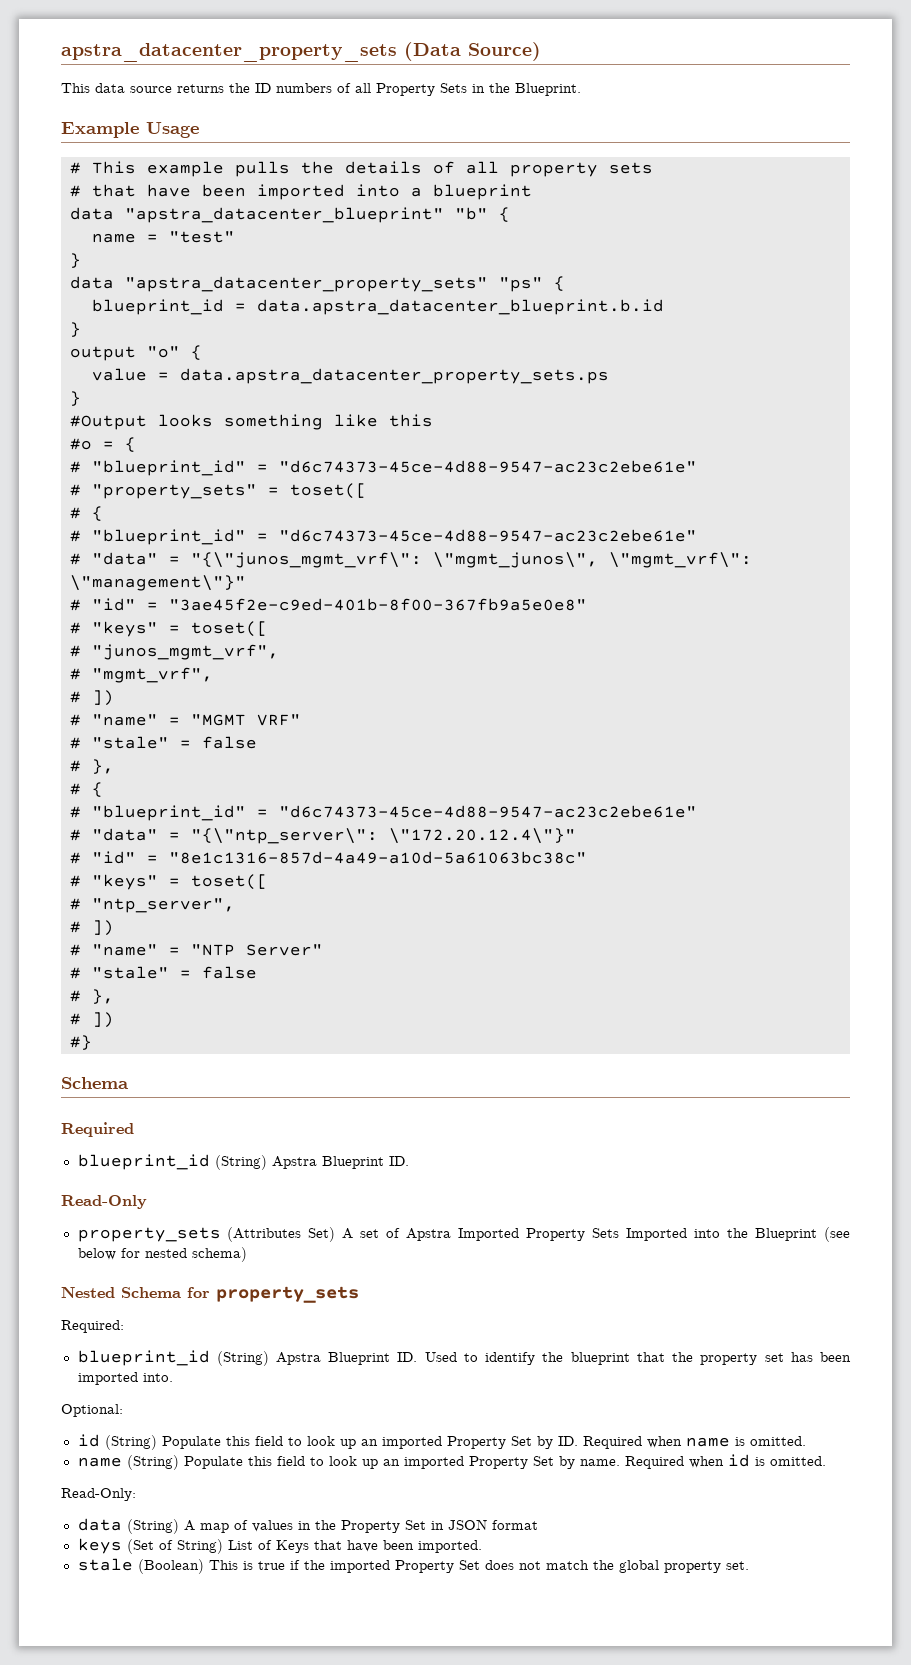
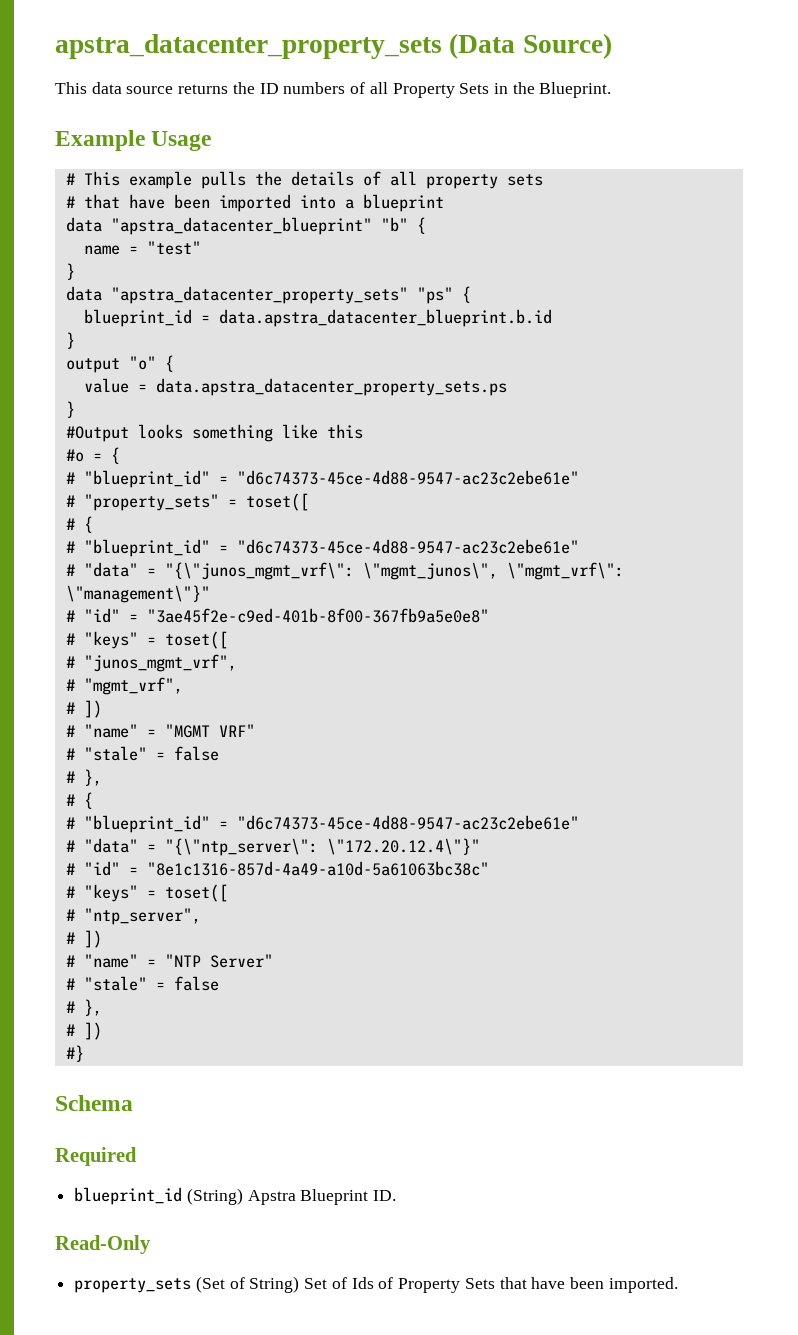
- property_sets (Attributes Set) A set of Apstra Imported Property Sets Imported into the Blueprint (see below for nested schema)
- Nested Schema for property_sets
- Required:
- blueprint_id (String) Apstra Blueprint ID. Used to identify the blueprint that the property set has been imported into.
- Optional:
- id (String) Populate this field to look up an imported Property Set by ID. Required when name is omitted.
- name (String) Populate this field to look up an imported Property Set by name. Required when id is omitted.
- Read-Only:
- data (String) A map of values in the Property Set in JSON format
- keys (Set of String) List of Keys that have been imported.
- stale (Boolean) This is true if the imported Property Set does not match the global property set.
+ property_sets (Set of String) Set of Ids of Property Sets that have been imported.

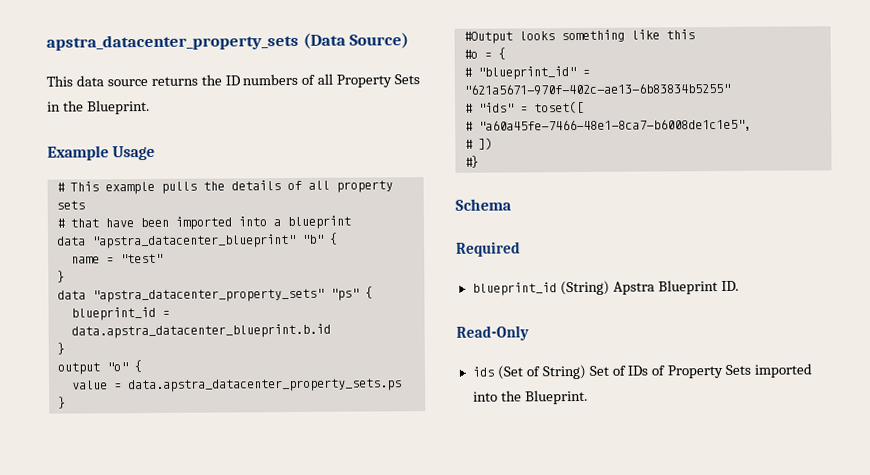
  #o = {
- # "blueprint_id" = "d6c74373-45ce-4d88-9547-ac23c2ebe61e"
- # "property_sets" = toset([
- # {
- # "blueprint_id" = "d6c74373-45ce-4d88-9547-ac23c2ebe61e"
- # "data" = "{\"junos_mgmt_vrf\": \"mgmt_junos\", \"mgmt_vrf\": \"management\"}"
- # "id" = "3ae45f2e-c9ed-401b-8f00-367fb9a5e0e8"
- # "keys" = toset([
- # "junos_mgmt_vrf",
- # "mgmt_vrf",
- # ])
- # "name" = "MGMT VRF"
- # "stale" = false
- # },
- # {
- # "blueprint_id" = "d6c74373-45ce-4d88-9547-ac23c2ebe61e"
- # "data" = "{\"ntp_server\": \"172.20.12.4\"}"
- # "id" = "8e1c1316-857d-4a49-a10d-5a61063bc38c"
- # "keys" = toset([
- # "ntp_server",
- # ])
- # "name" = "NTP Server"
- # "stale" = false
- # },
+ # "blueprint_id" = "621a5671-970f-402c-ae13-6b83834b5255"
+ # "ids" = toset([
+ # "a60a45fe-7466-48e1-8ca7-b6008de1c1e5",
- property_sets (Set of String) Set of Ids of Property Sets that have been imported.
+ ids (Set of String) Set of IDs of Property Sets imported into the Blueprint.

